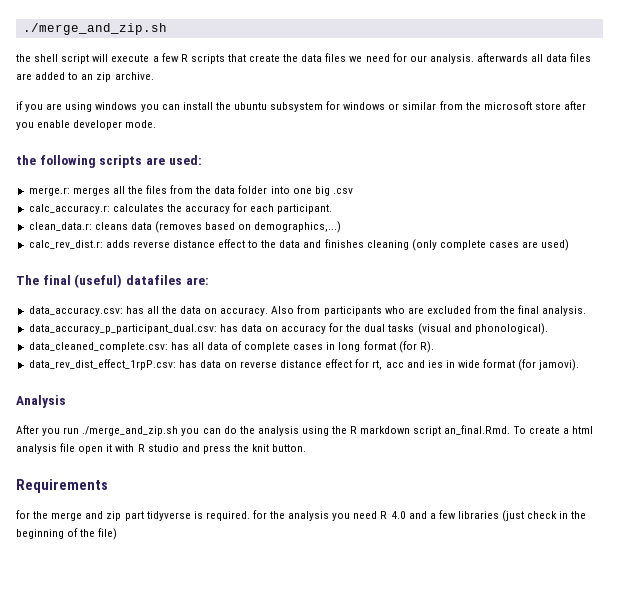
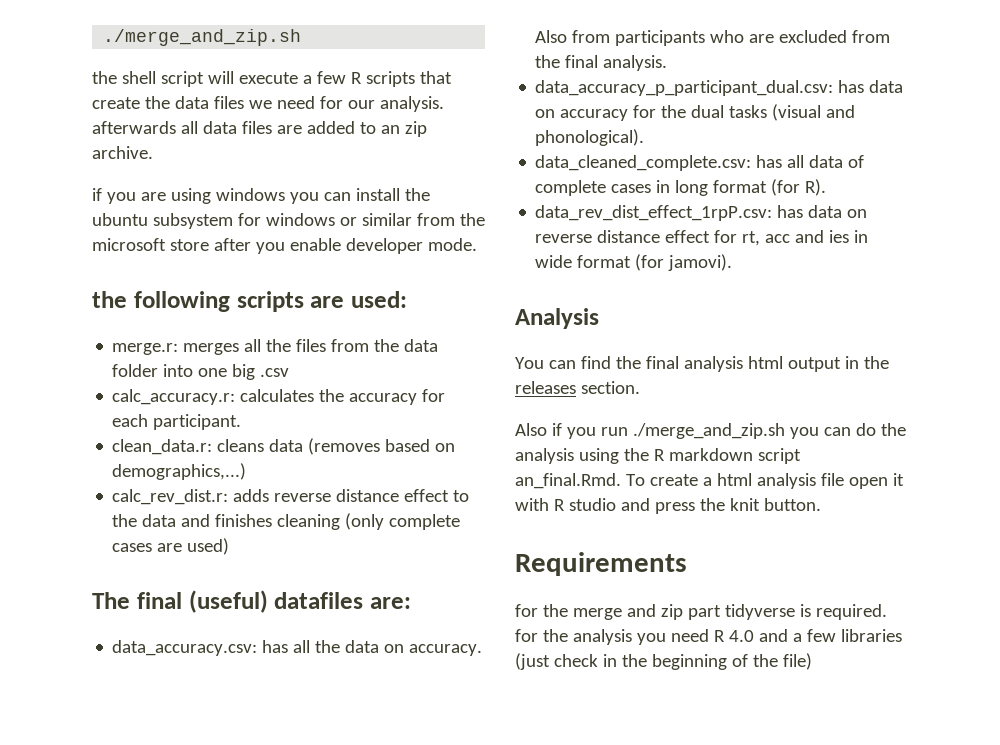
- After you run ./merge_and_zip.sh you can do the analysis using the R markdown script an_final.Rmd. To create a html analysis file open it with R studio and press the knit button.
+ You can find the final analysis html output in the releases section.
+ Also if you run ./merge_and_zip.sh you can do the analysis using the R markdown script an_final.Rmd. To create a html analysis file open it with R studio and press the knit button.

